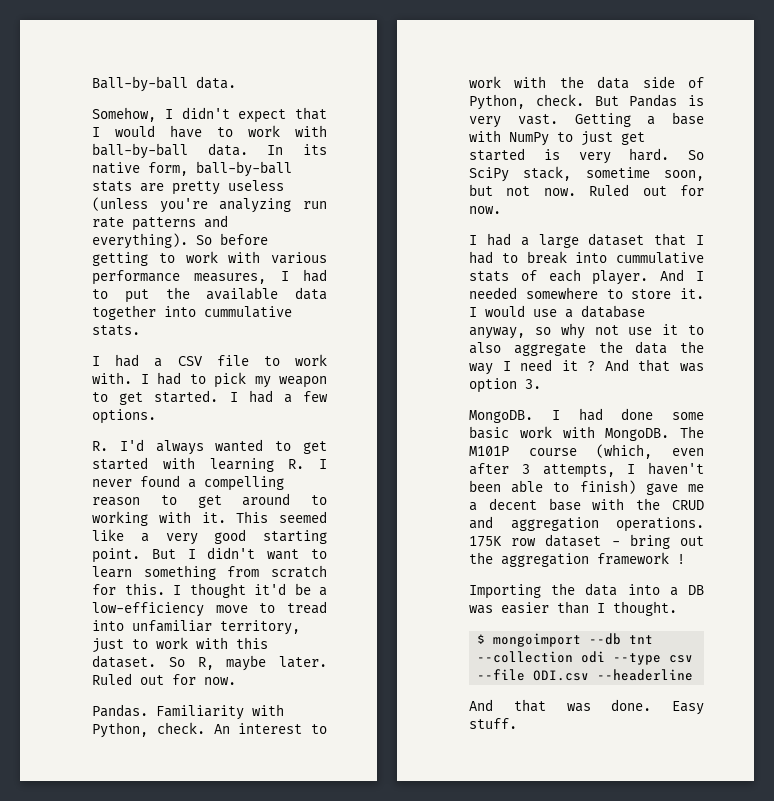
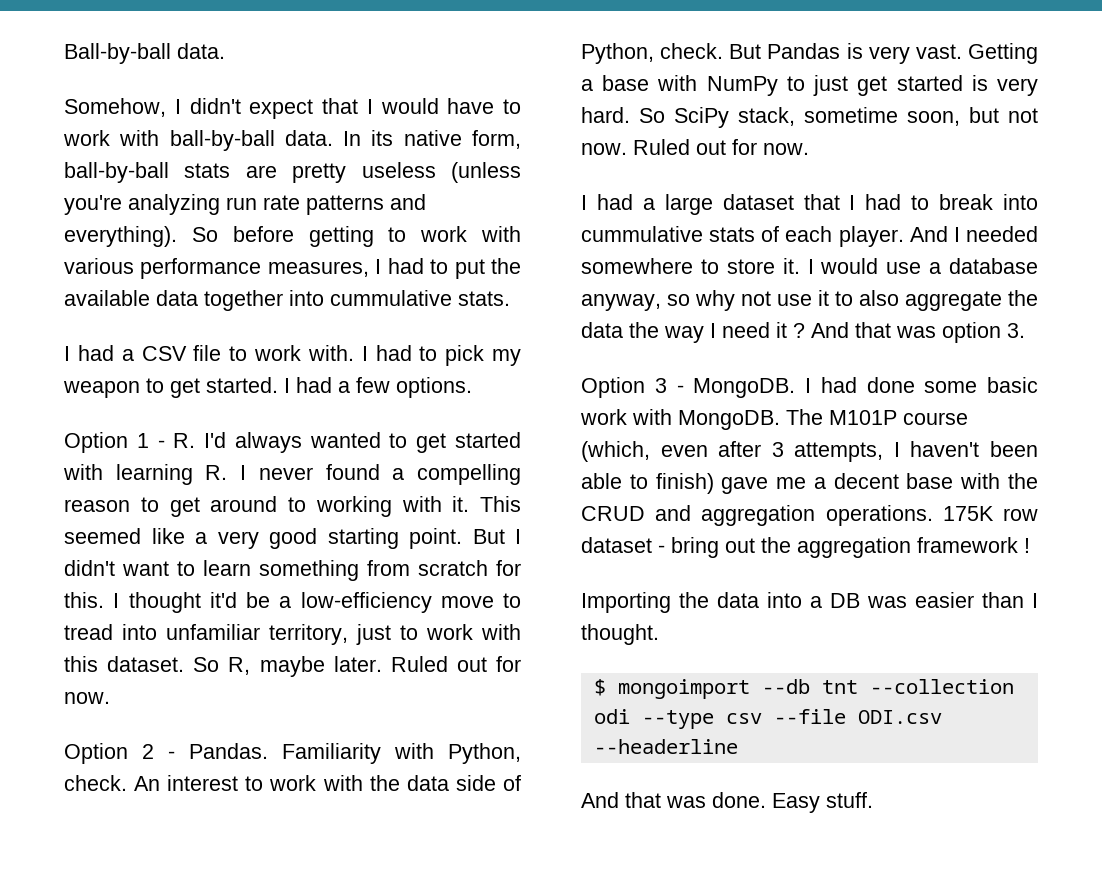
- R. I'd always wanted to get started with learning R. I never found a compelling reason to get around to working with it.
+ Option 1 - R. I'd always wanted to get started with learning R. I never found a compelling reason to get around to working with it.
- Pandas.
+ Option 2 - Pandas.
  And that was option 3.
- MongoDB.
+ Option 3 - MongoDB.

